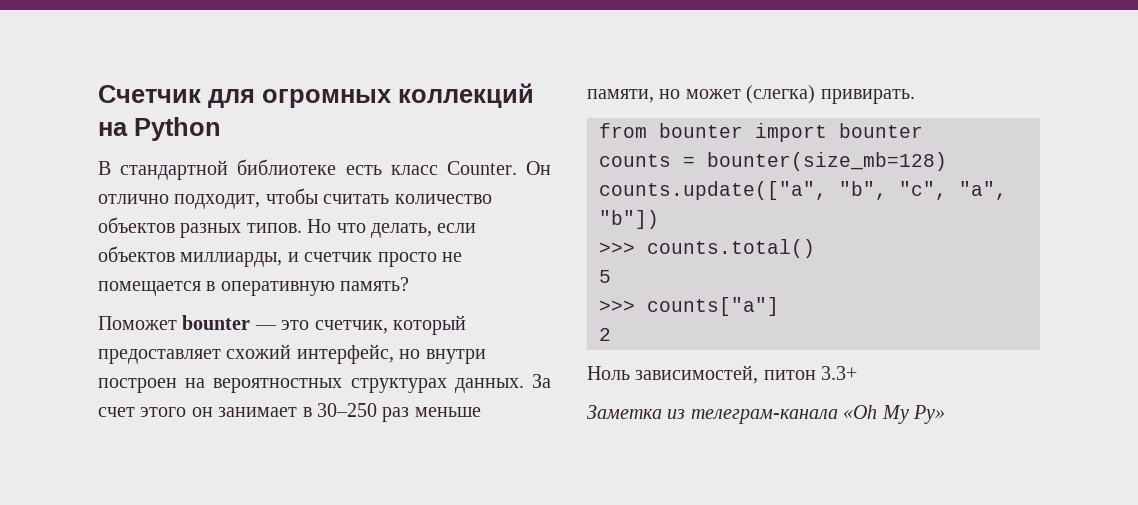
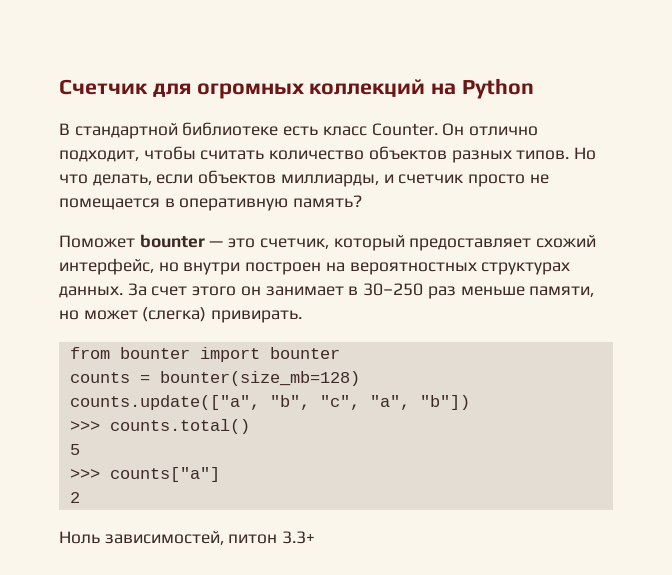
- Заметка из телеграм-канала «Oh My Py»

